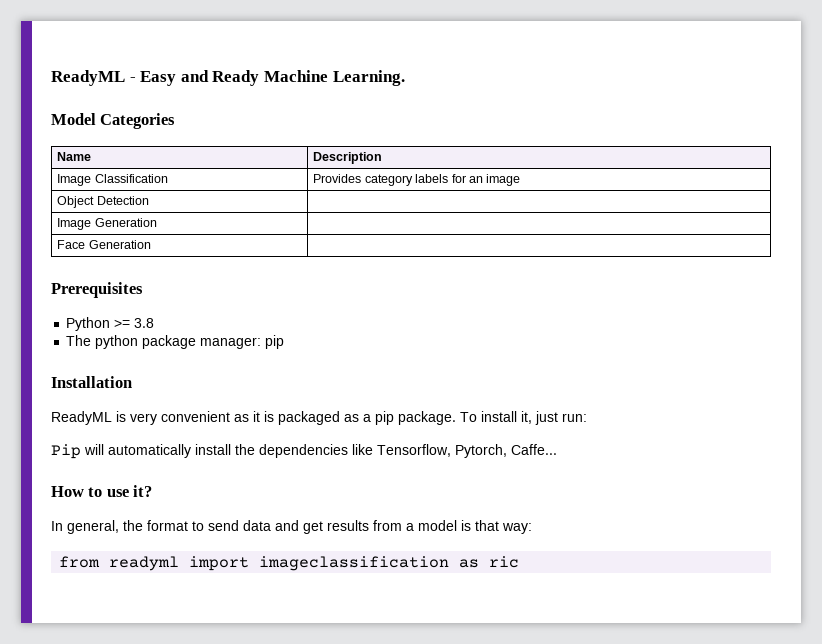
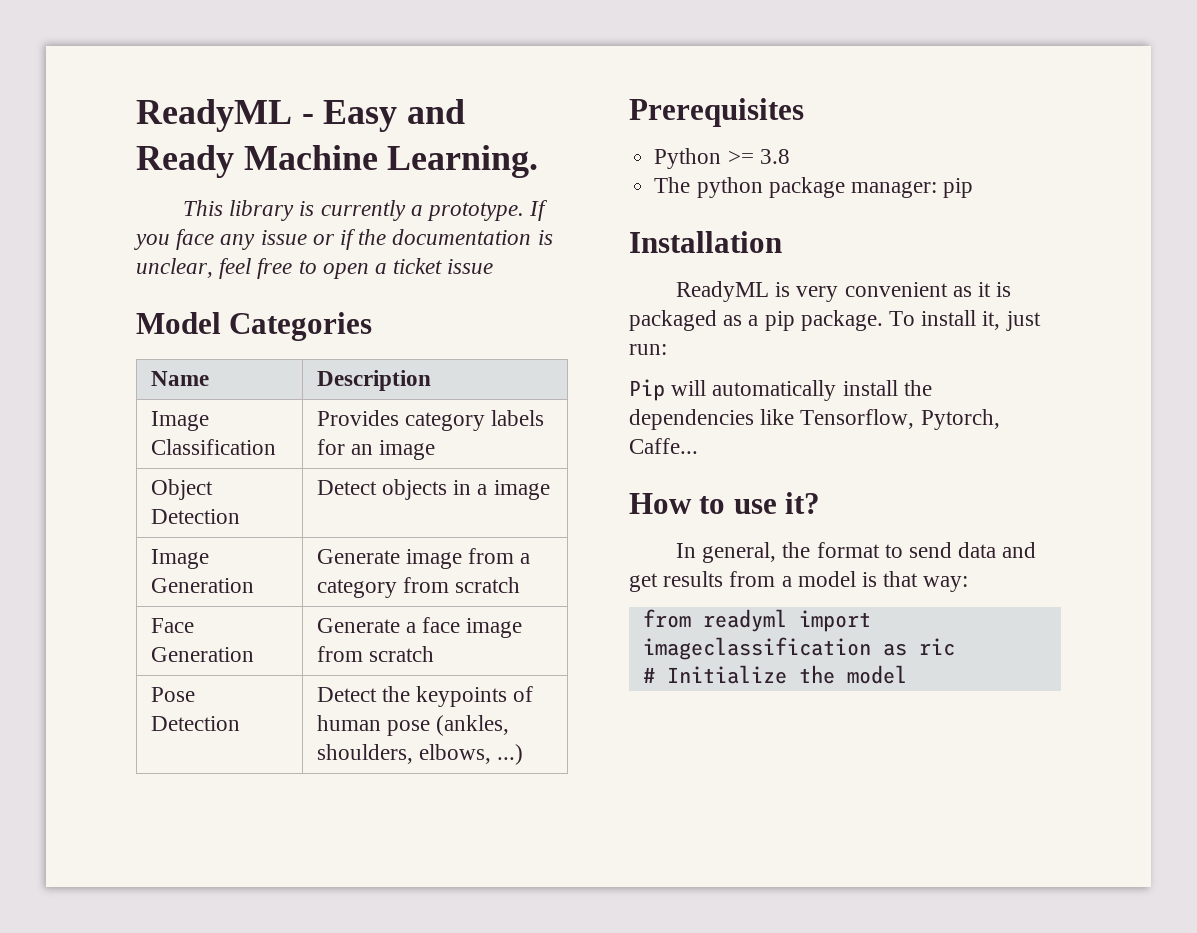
+ This library is currently a prototype. If you face any issue or if the documentation is unclear, feel free to open a ticket issue
- Object Detection |
- Image Generation |
- Face Generation |
+ Object Detection | Detect objects in a image
+ Image Generation | Generate image from a category from scratch
+ Face Generation | Generate a face image from scratch
+ Pose Detection | Detect the keypoints of human pose (ankles, shoulders, elbows, ...)
+ # Initialize the model

